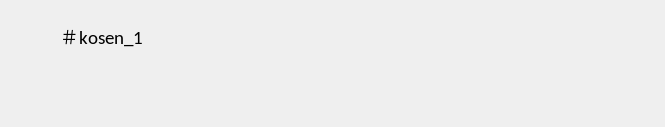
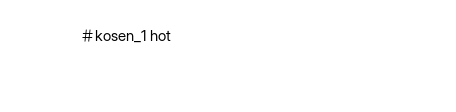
- ＃kosen_1
+ ＃kosen_1 hot

